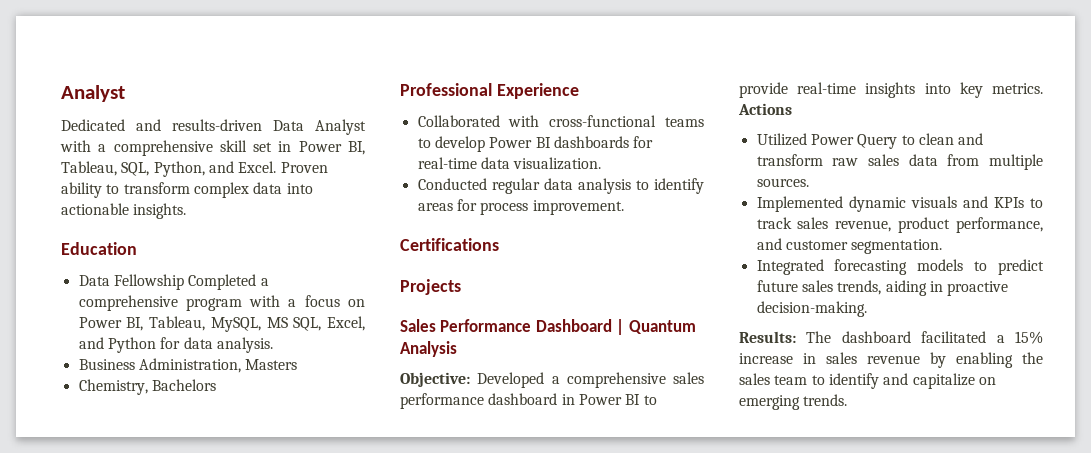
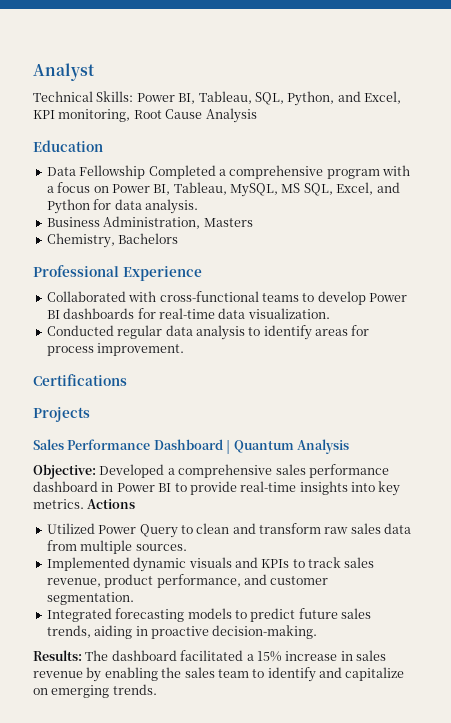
- Dedicated and results-driven Data Analyst with a comprehensive skill set in Power BI, Tableau, SQL, Python, and Excel. Proven ability to transform complex data into actionable insights.
+ Technical Skills: Power BI, Tableau, SQL, Python, and Excel, KPI monitoring, Root Cause Analysis

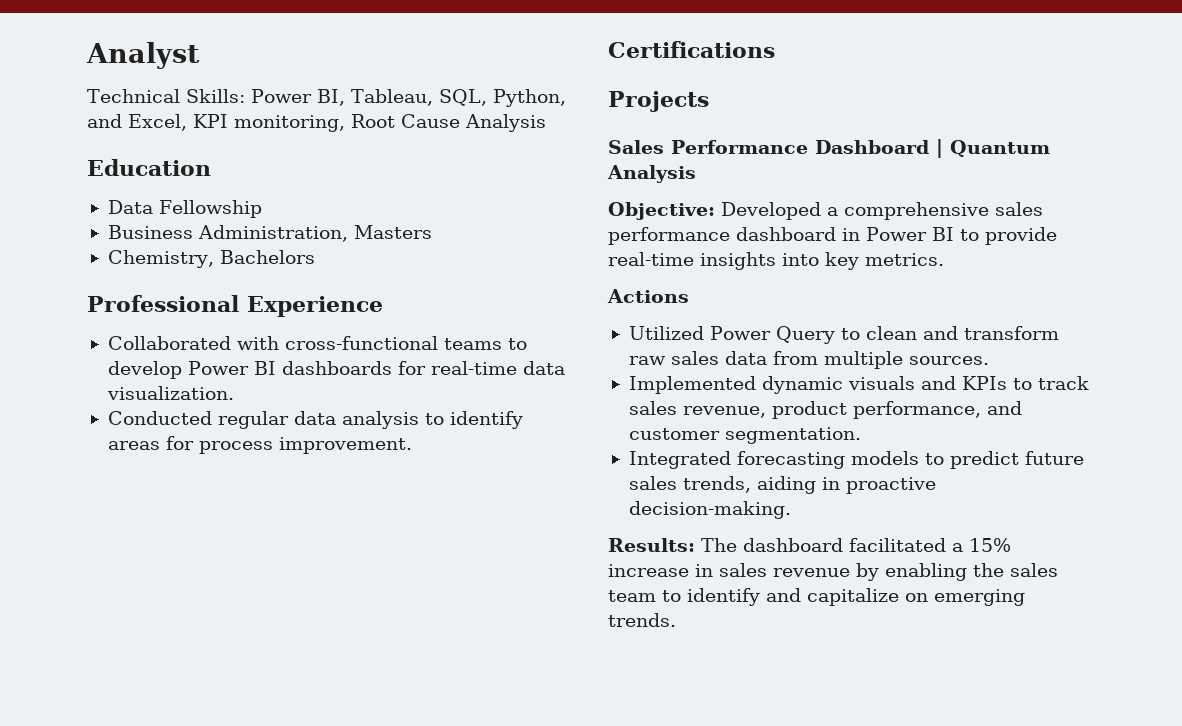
- Data Fellowship Completed a comprehensive program with a focus on Power BI, Tableau, MySQL, MS SQL, Excel, and Python for data analysis.
+ Data Fellowship
- Objective: Developed a comprehensive sales performance dashboard in Power BI to provide real-time insights into key metrics. Actions
+ Objective: Developed a comprehensive sales performance dashboard in Power BI to provide real-time insights into key metrics.
+ Actions

